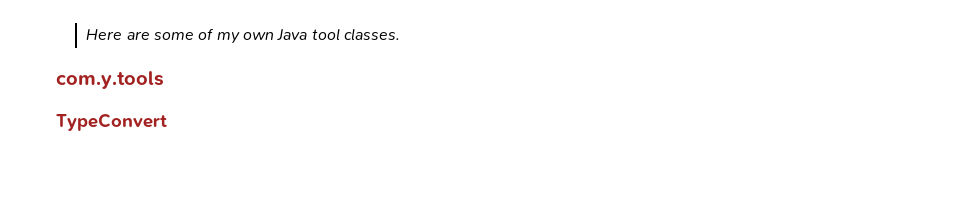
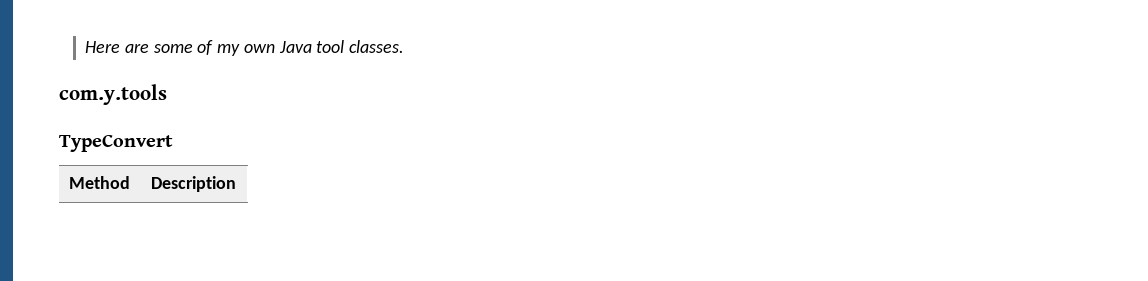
+ Method | Description

